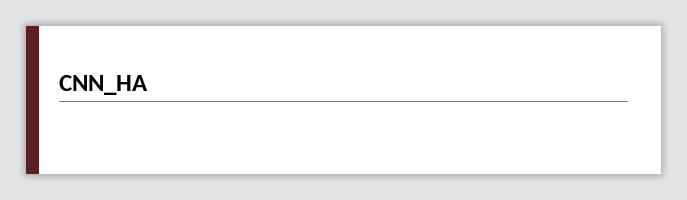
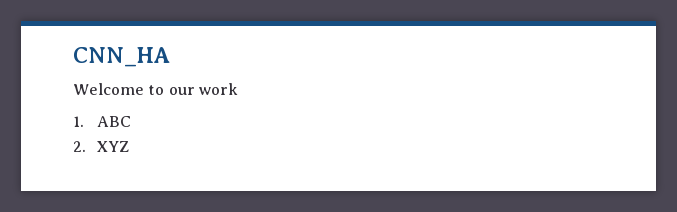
+ Welcome to our work
+ 1. ABC
+ 2. XYZ

